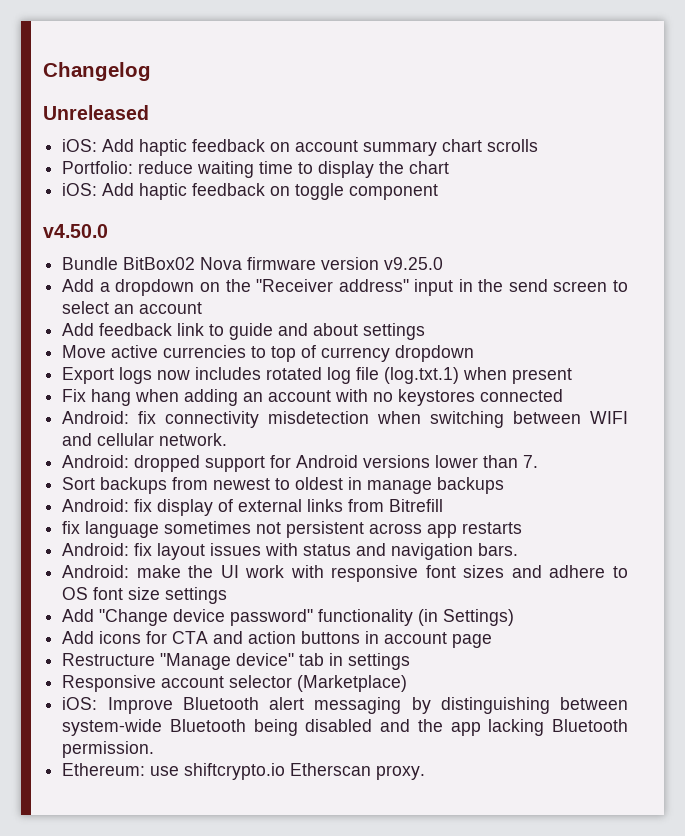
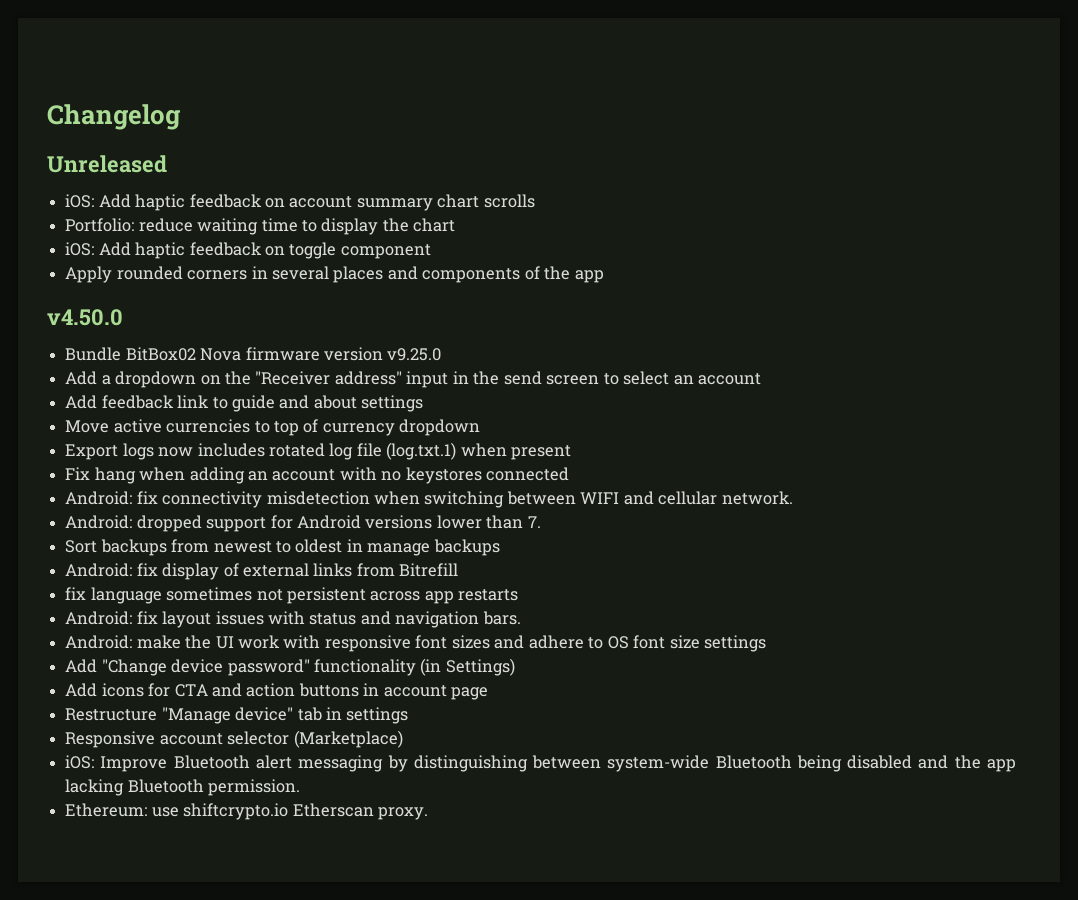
+ Apply rounded corners in several places and components of the app

